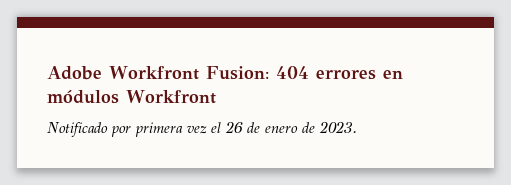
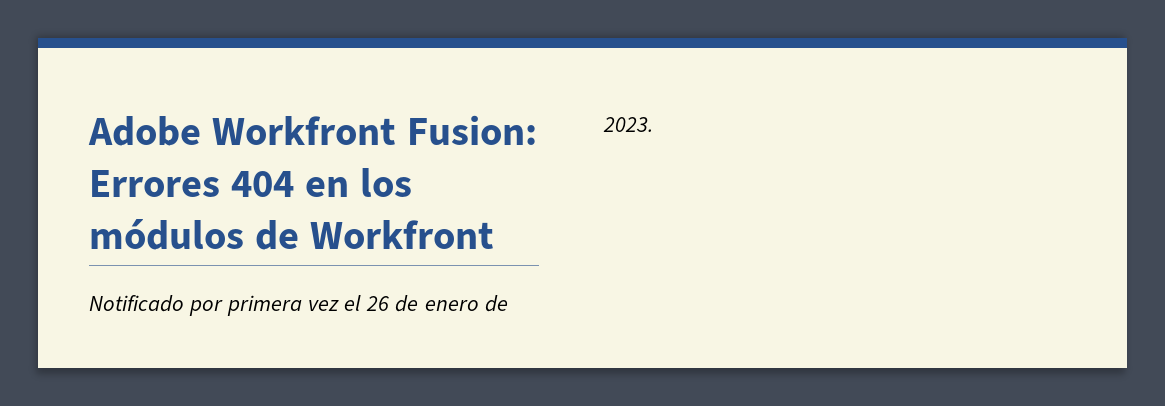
- Adobe Workfront Fusion: 404 errores en módulos Workfront
+ Adobe Workfront Fusion: Errores 404 en los módulos de Workfront

